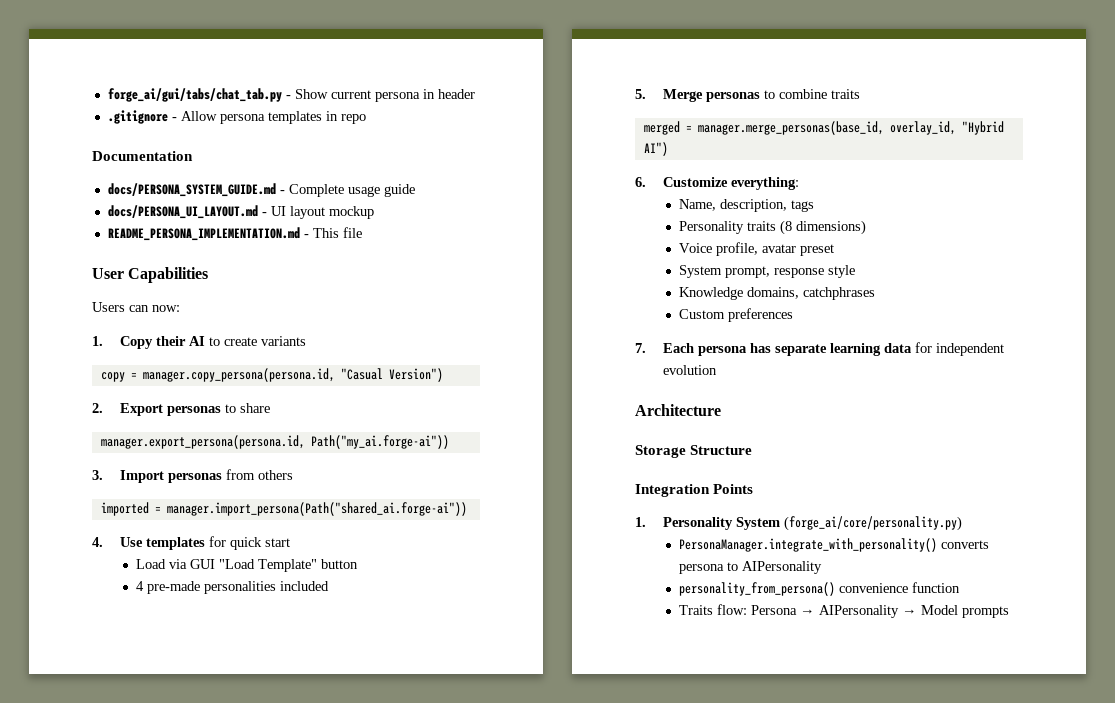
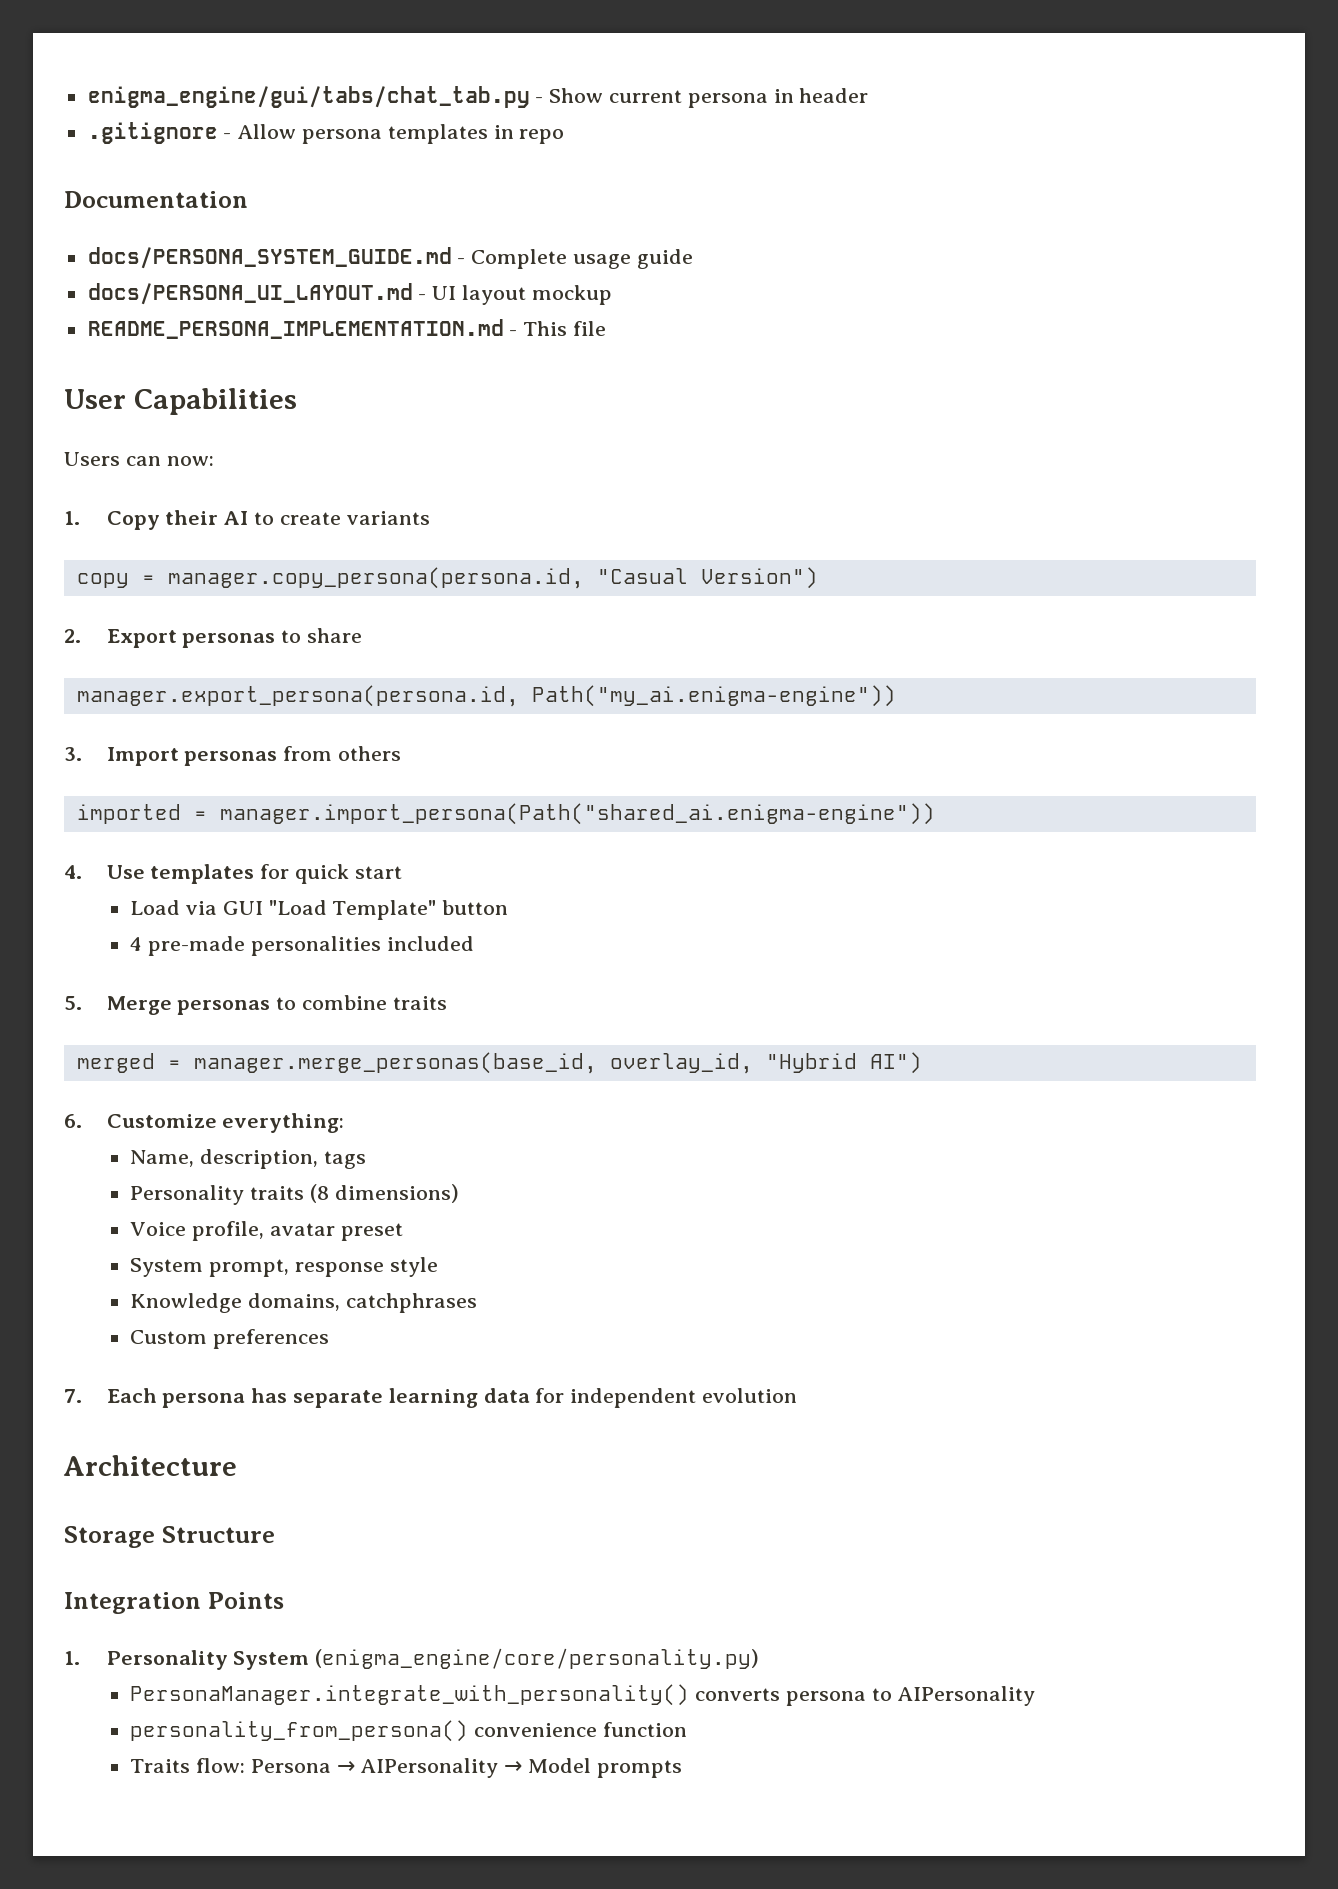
- forge_ai/gui/tabs/chat_tab.py - Show current persona in header
+ enigma_engine/gui/tabs/chat_tab.py - Show current persona in header
- manager.export_persona(persona.id, Path("my_ai.forge-ai"))
+ manager.export_persona(persona.id, Path("my_ai.enigma-engine"))
- imported = manager.import_persona(Path("shared_ai.forge-ai"))
+ imported = manager.import_persona(Path("shared_ai.enigma-engine"))
- 1. Personality System (forge_ai/core/personality.py)
+ 1. Personality System (enigma_engine/core/personality.py)

